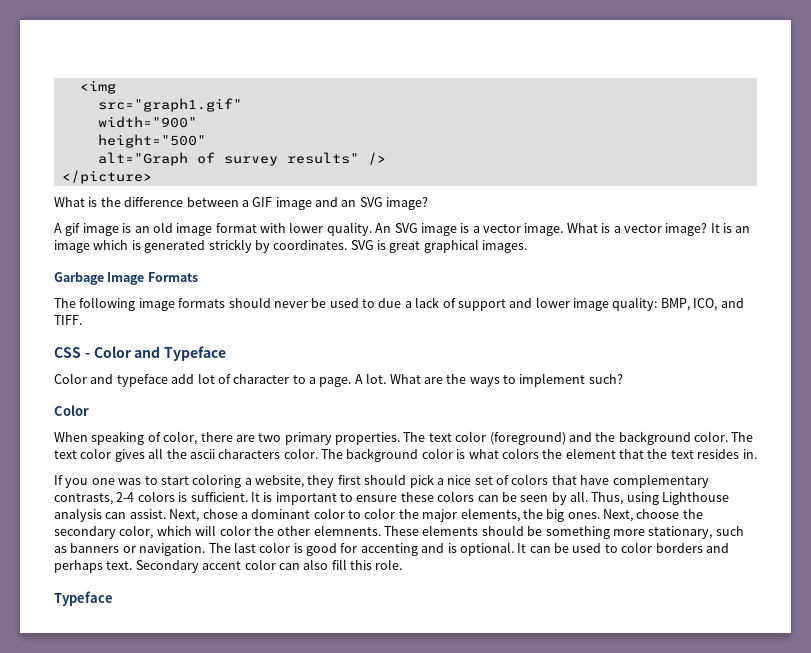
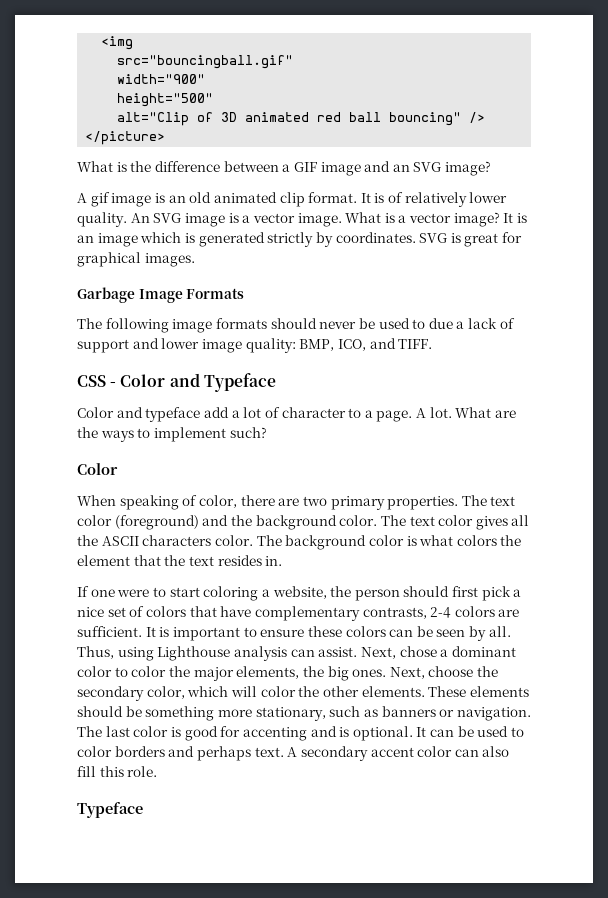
- src="graph1.gif"
+ src="bouncingball.gif"
- alt="Graph of survey results" />
+ alt="Clip of 3D animated red ball bouncing" />
- A gif image is an old image format with lower quality.
+ A gif image is an old animated clip format. It is of relatively lower quality.
- It is an image which is generated strickly by coordinates.
+ It is an image which is generated strictly by coordinates.
- SVG is great graphical images.
+ SVG is great for graphical images.
- Color and typeface add lot of character to a page.
+ Color and typeface add a lot of character to a page.
- The text color gives all the ascii characters color.
+ The text color gives all the ASCII characters color.
- If you one was to start coloring a website, they first should pick a nice set of colors that have complementary contrasts, 2-4 colors is sufficient.
+ If one were to start coloring a website, the person should first pick a nice set of colors that have complementary contrasts, 2-4 colors are sufficient.
- Next, choose the secondary color, which will color the other elemnents.
+ Next, choose the secondary color, which will color the other elements.
- Secondary accent color can also fill this role.
+ A secondary accent color can also fill this role.

